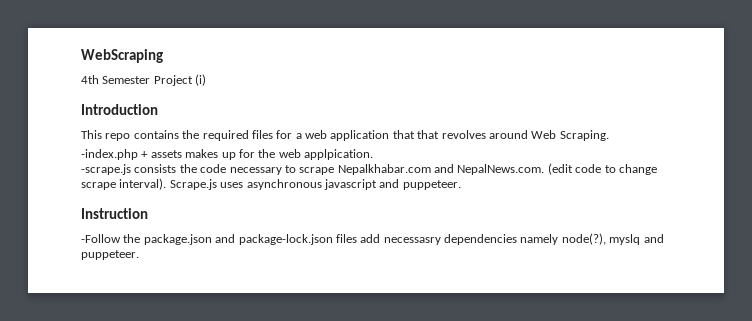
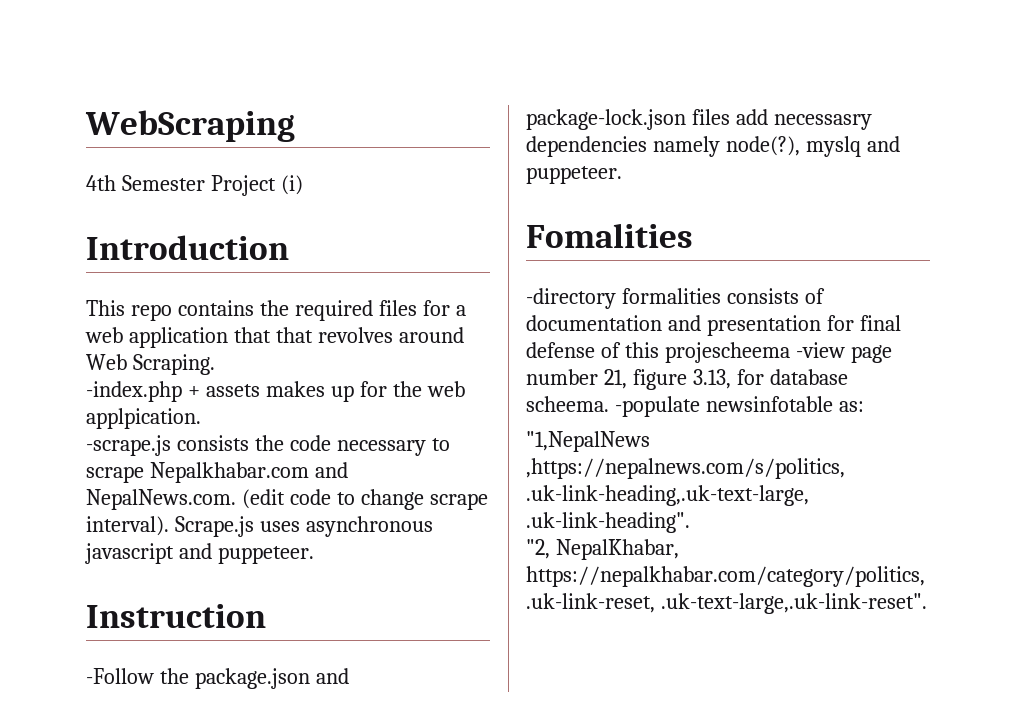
+ Fomalities
+ -directory formalities consists of documentation and presentation for final defense of this projescheema -view page number 21, figure 3.13, for database scheema. -populate newsinfotable as:
+ "1,NepalNews ,https://nepalnews.com/s/politics, .uk-link-heading,.uk-text-large, .uk-link-heading".
+ "2, NepalKhabar, https://nepalkhabar.com/category/politics, .uk-link-reset, .uk-text-large,.uk-link-reset".

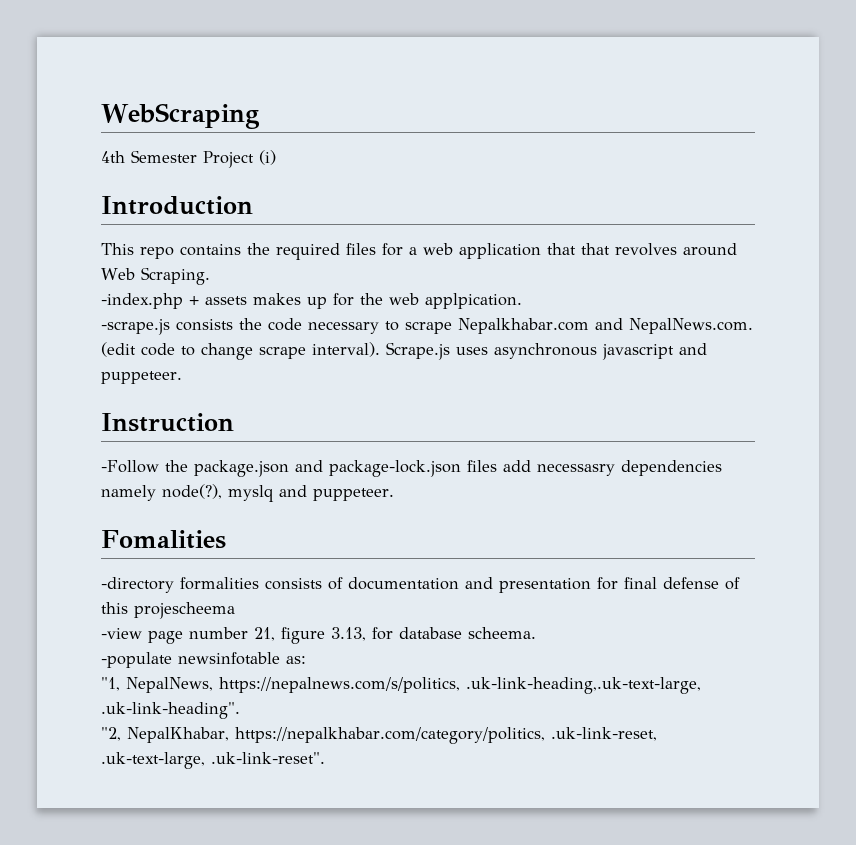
- -directory formalities consists of documentation and presentation for final defense of this projescheema -view page number 21, figure 3.13, for database scheema. -populate newsinfotable as:
+ -directory formalities consists of documentation and presentation for final defense of this projescheema
+ -view page number 21, figure 3.13, for database scheema.
+ -populate newsinfotable as:
- "1,NepalNews ,https://nepalnews.com/s/politics, .uk-link-heading,.uk-text-large, .uk-link-heading".
+ "1, NepalNews, https://nepalnews.com/s/politics, .uk-link-heading,.uk-text-large, .uk-link-heading".
- "2, NepalKhabar, https://nepalkhabar.com/category/politics, .uk-link-reset, .uk-text-large,.uk-link-reset".
+ "2, NepalKhabar, https://nepalkhabar.com/category/politics, .uk-link-reset, .uk-text-large, .uk-link-reset".

